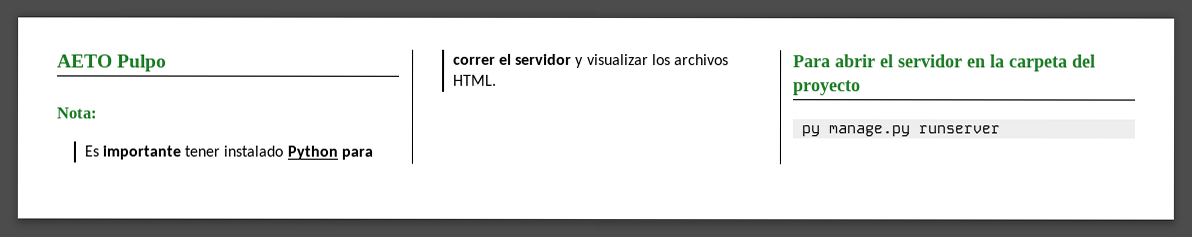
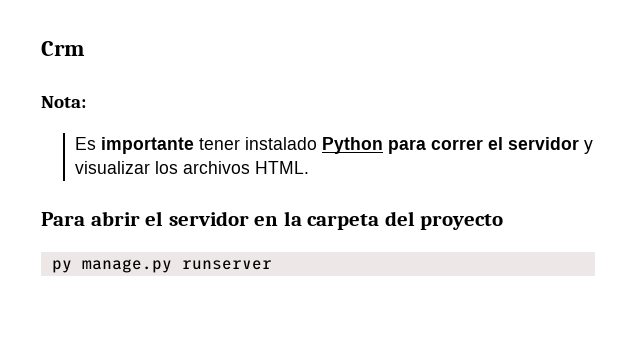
- AETO Pulpo
+ Crm

